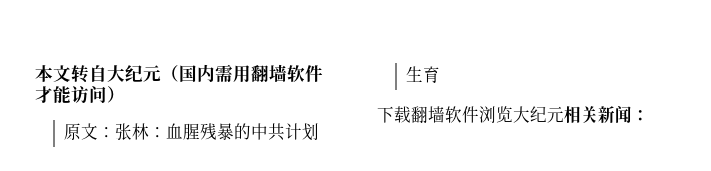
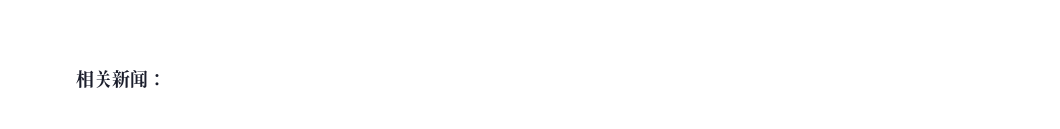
- 本文转自大纪元（国内需用翻墙软件才能访问）
- 原文：张林：血腥残暴的中共计划生育
- 下载翻墙软件浏览大纪元相关新闻：
+ 相关新闻：

